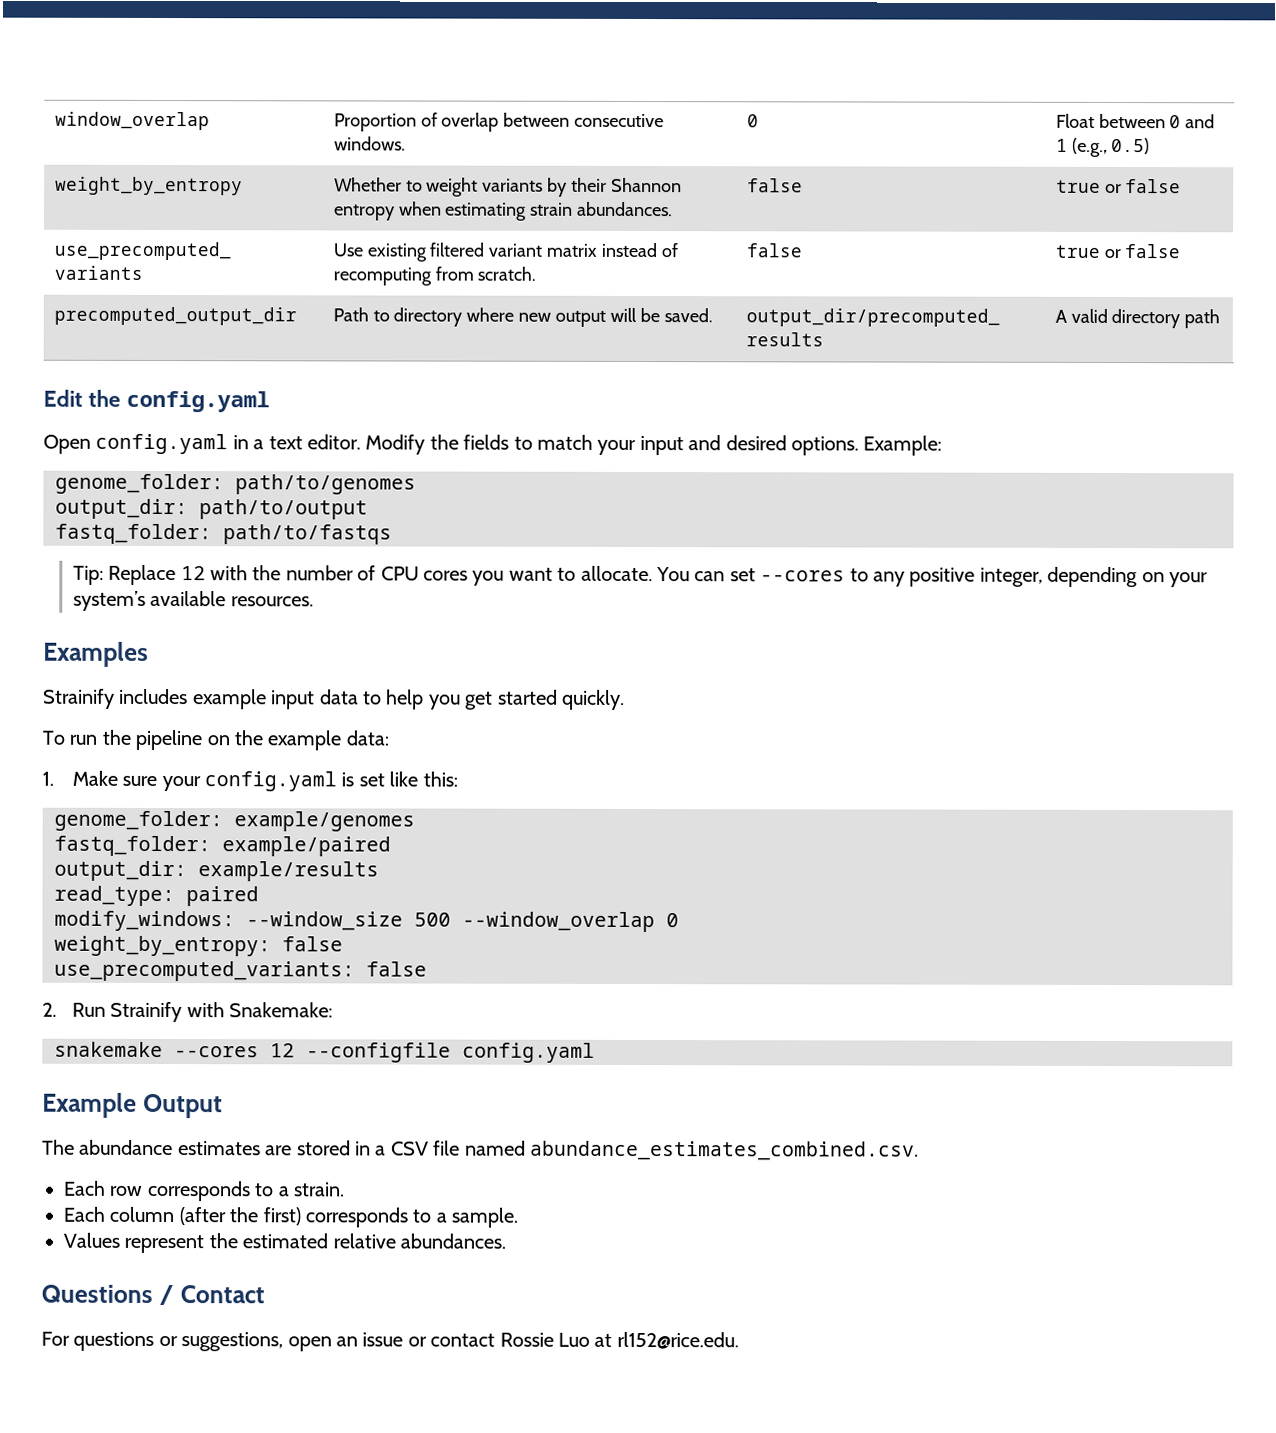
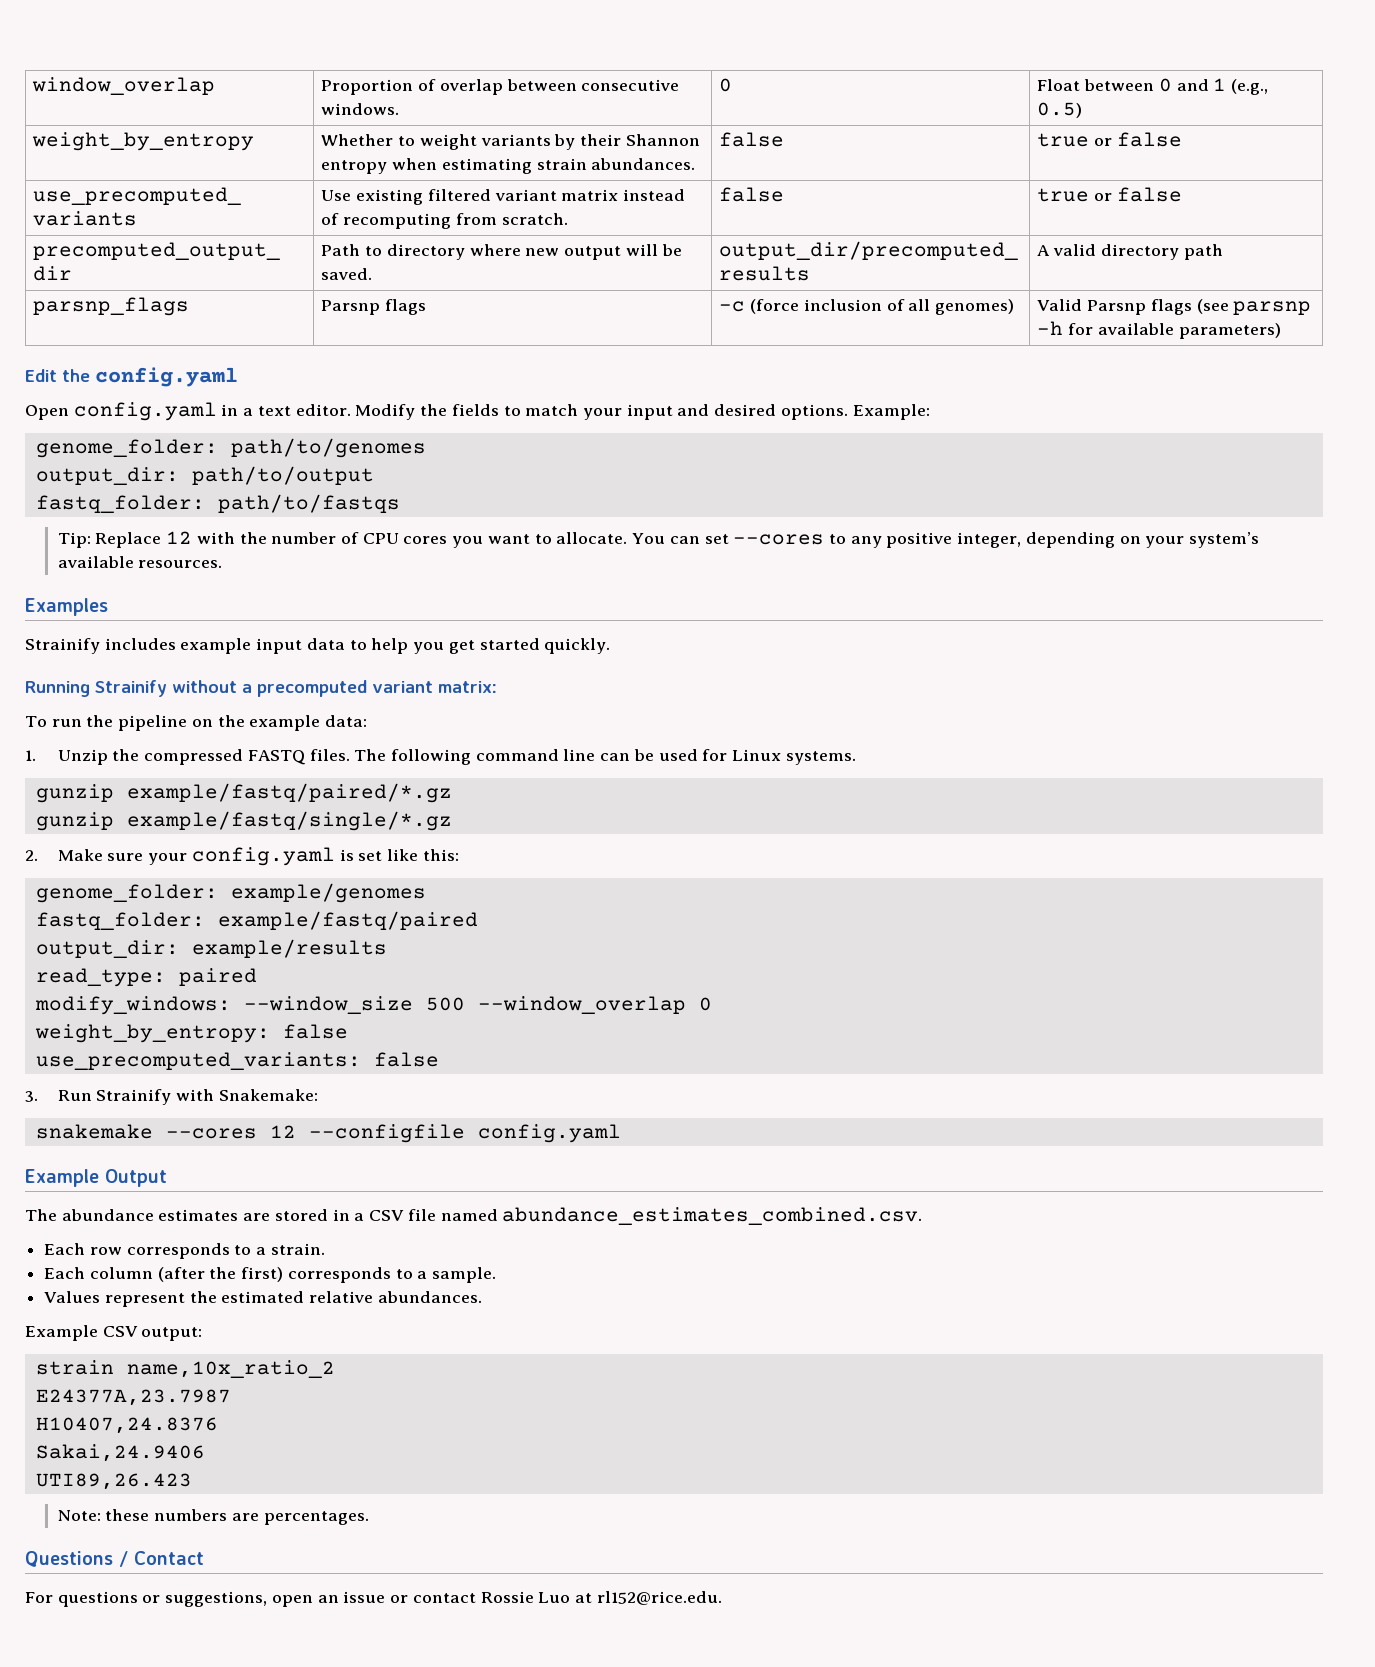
+ parsnp_flags | Parsnp flags | -c (force inclusion of all genomes) | Valid Parsnp flags (see parsnp -h for available parameters)
+ Running Strainify without a precomputed variant matrix:
- 1. Make sure your config.yaml is set like this:
+ 1. Unzip the compressed FASTQ files. The following command line can be used for Linux systems.
+ gunzip example/fastq/paired/*.gz
+ gunzip example/fastq/single/*.gz
+ 2. Make sure your config.yaml is set like this:
- fastq_folder: example/paired
+ fastq_folder: example/fastq/paired
- 2. Run Strainify with Snakemake:
+ 3. Run Strainify with Snakemake:
+ Example CSV output:
+ strain name,10x_ratio_2
+ E24377A,23.7987
+ H10407,24.8376
+ Sakai,24.9406
+ UTI89,26.423
+ Note: these numbers are percentages.

